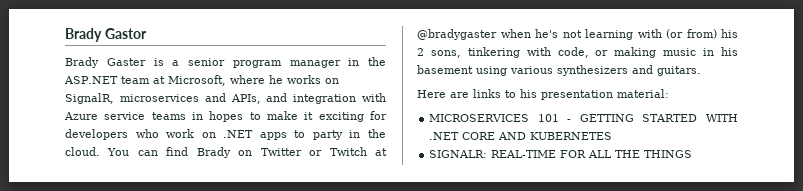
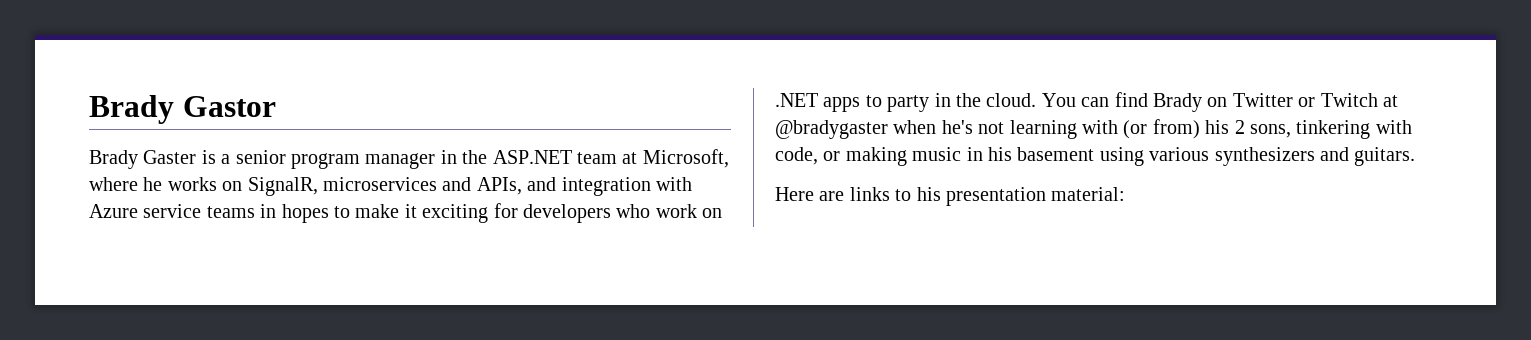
- MICROSERVICES 101 - GETTING STARTED WITH .NET CORE AND KUBERNETES
- SIGNALR: REAL-TIME FOR ALL THE THINGS

